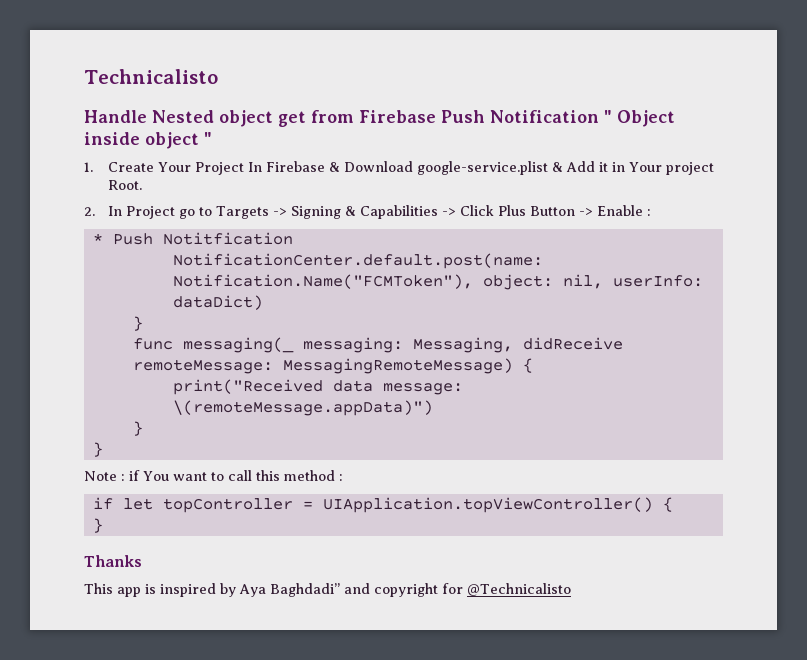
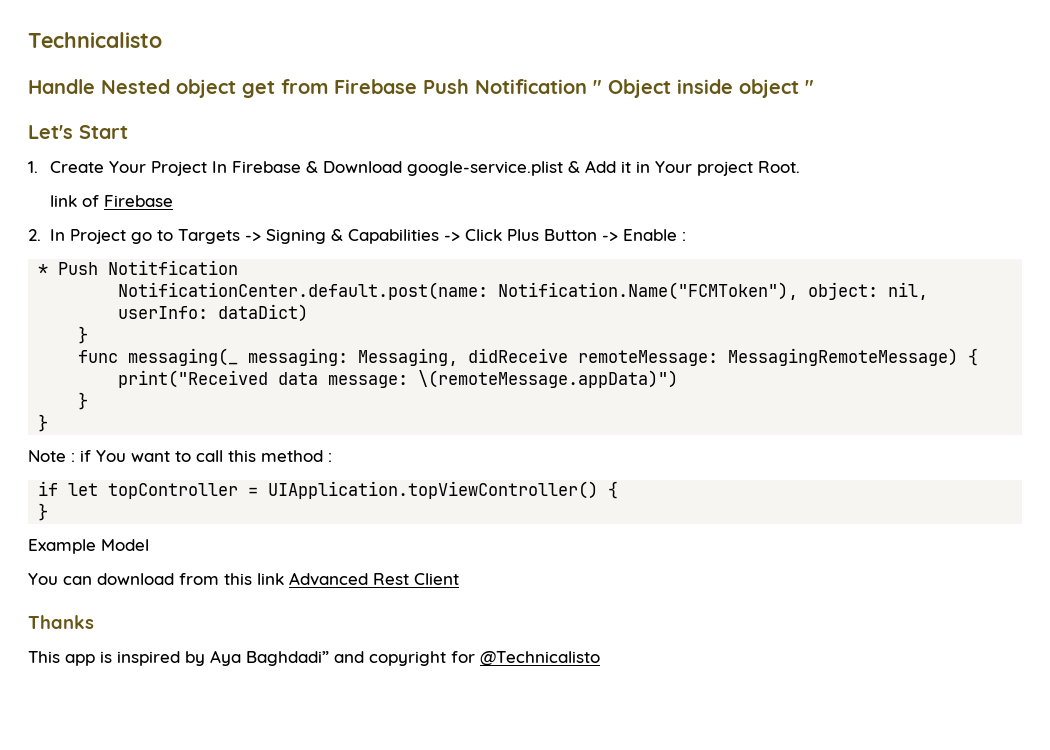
+ Let's Start
+ link of Firebase
+ Example Model
+ You can download from this link Advanced Rest Client

